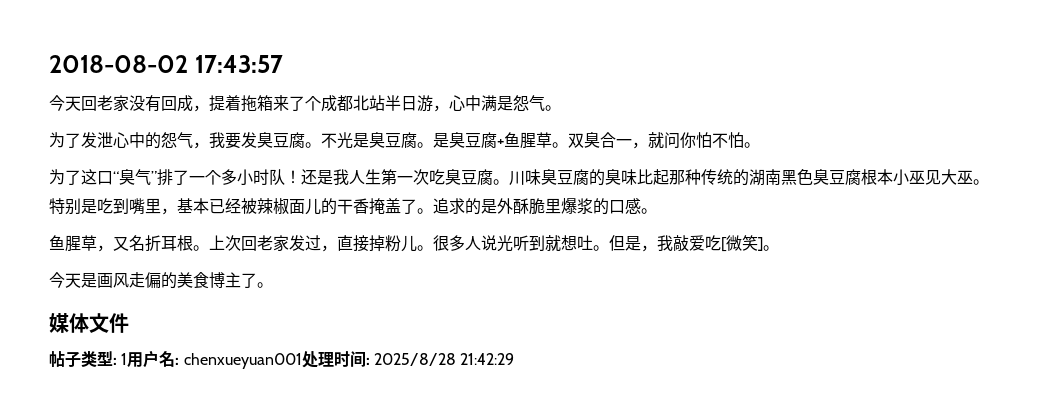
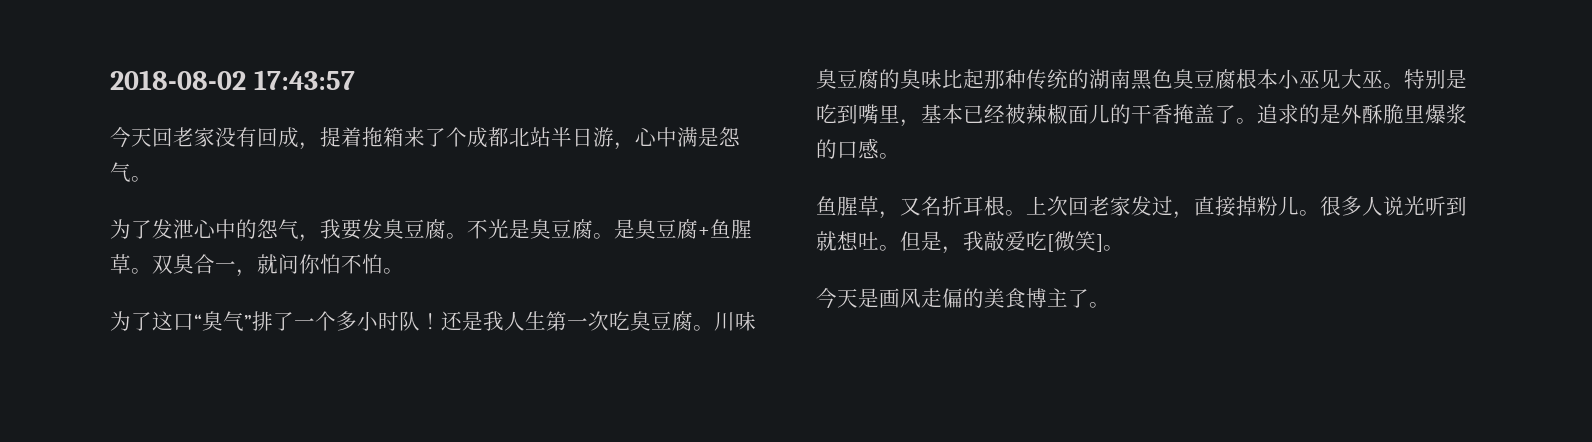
- 媒体文件
- 帖子类型: 1用户名: chenxueyuan001处理时间: 2025/8/28 21:42:29

